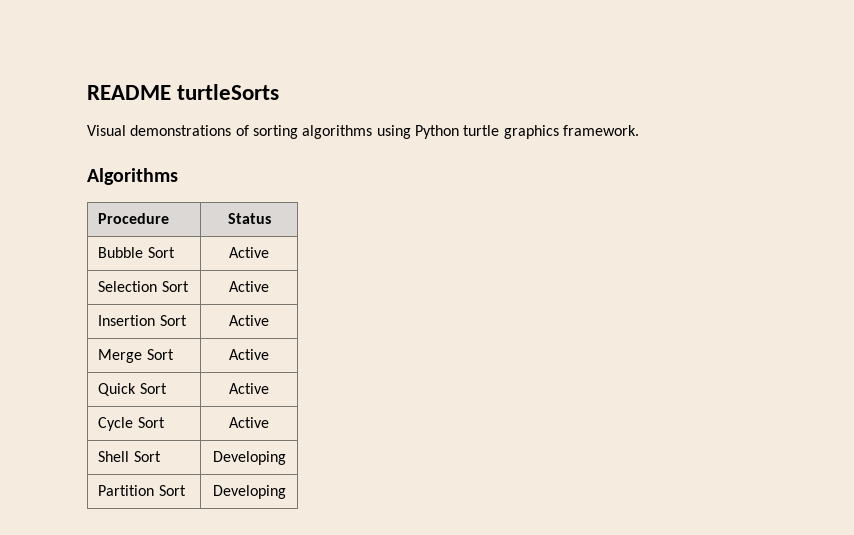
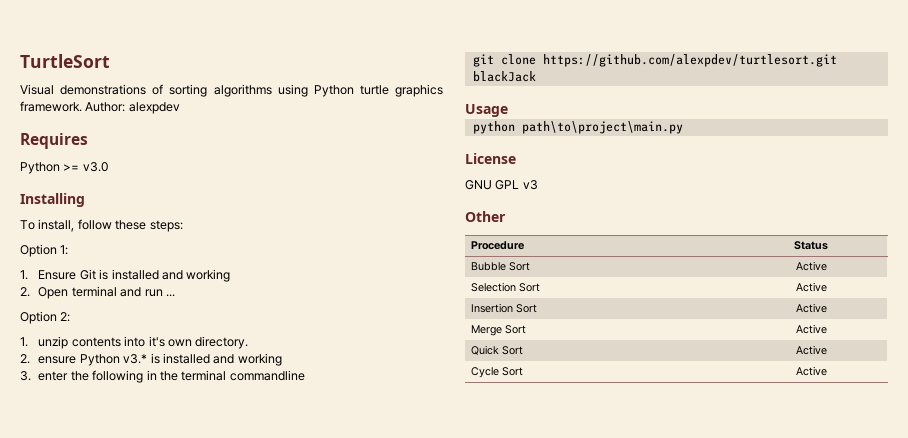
- README turtleSorts
+ TurtleSort
- Visual demonstrations of sorting algorithms using Python turtle graphics framework.
- Algorithms
+ Visual demonstrations of sorting algorithms using Python turtle graphics framework. Author: alexpdev
+ Requires
+ Python >= v3.0
+ Installing
+ To install, follow these steps:
+ Option 1:
+ 1. Ensure Git is installed and working
+ 2. Open terminal and run ...
+ Option 2:
+ 1. unzip contents into it's own directory.
+ 2. ensure Python v3.* is installed and working
+ 3. enter the following in the terminal commandline
+ git clone https://github.com/alexpdev/turtlesort.git blackJack
+ Usage
+ python path\to\project\main.py
+ License
+ GNU GPL v3
+ Other
- Shell Sort | Developing
- Partition Sort | Developing

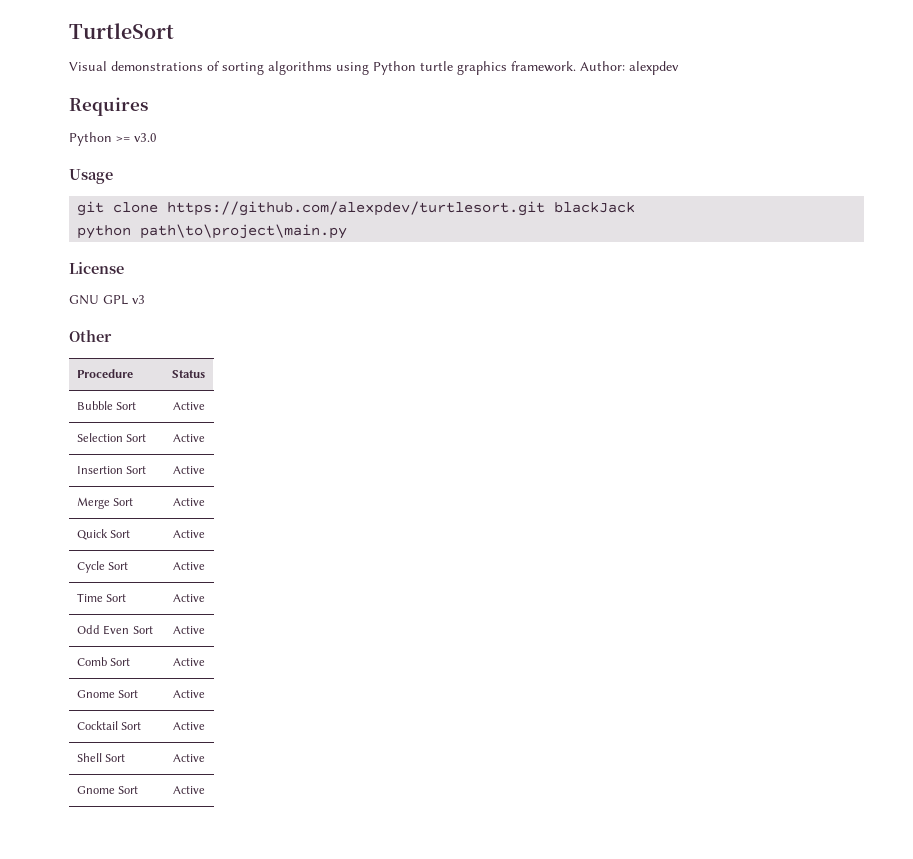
- Installing
- To install, follow these steps:
- Option 1:
- 1. Ensure Git is installed and working
- 2. Open terminal and run ...
- Option 2:
- 1. unzip contents into it's own directory.
- 2. ensure Python v3.* is installed and working
- 3. enter the following in the terminal commandline
+ Usage
- Usage
+ Time Sort | Active
+ Odd Even Sort | Active
+ Comb Sort | Active
+ Gnome Sort | Active
+ Cocktail Sort | Active
+ Shell Sort | Active
+ Gnome Sort | Active

